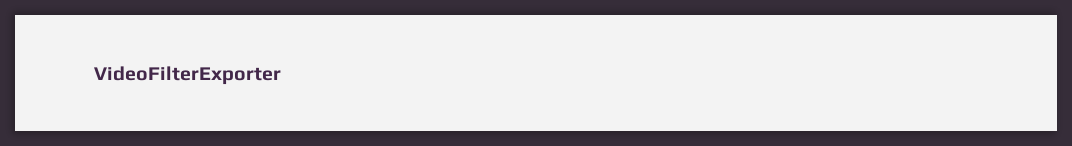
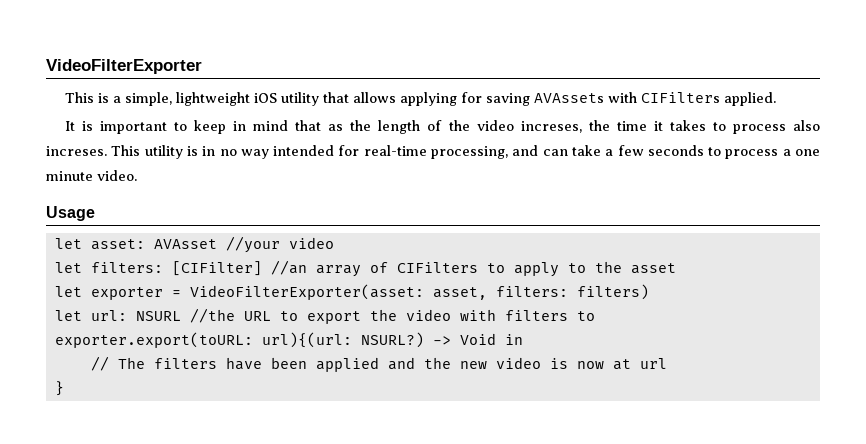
+ This is a simple, lightweight iOS utility that allows applying for saving AVAssets with CIFilters applied.
+ It is important to keep in mind that as the length of the video increses, the time it takes to process also increses. This utility is in no way intended for real-time processing, and can take a few seconds to process a one minute video.
+ Usage
+ let asset: AVAsset //your video
+ let filters: [CIFilter] //an array of CIFilters to apply to the asset
+ let exporter = VideoFilterExporter(asset: asset, filters: filters)
+ let url: NSURL //the URL to export the video with filters to
+ exporter.export(toURL: url){(url: NSURL?) -> Void in
+ // The filters have been applied and the new video is now at url
+ }

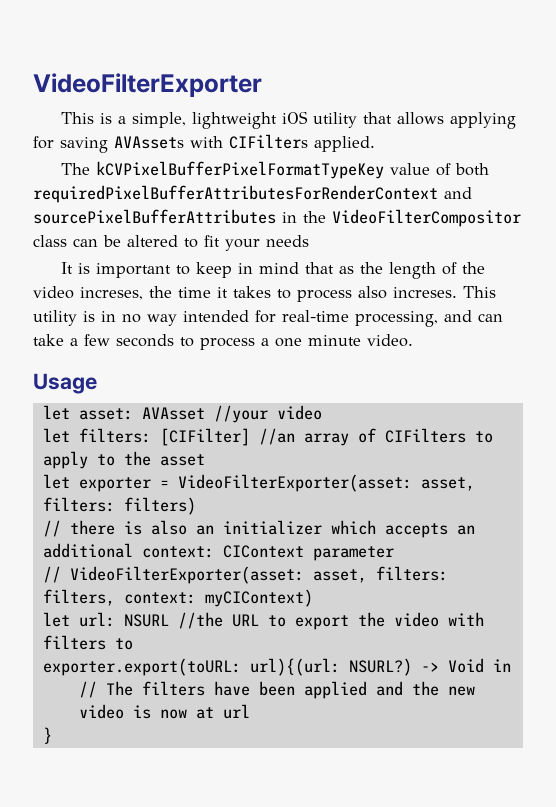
+ The kCVPixelBufferPixelFormatTypeKey value of both requiredPixelBufferAttributesForRenderContext and sourcePixelBufferAttributes in the VideoFilterCompositor class can be altered to fit your needs
+ // there is also an initializer which accepts an additional context: CIContext parameter
+ // VideoFilterExporter(asset: asset, filters: filters, context: myCIContext)

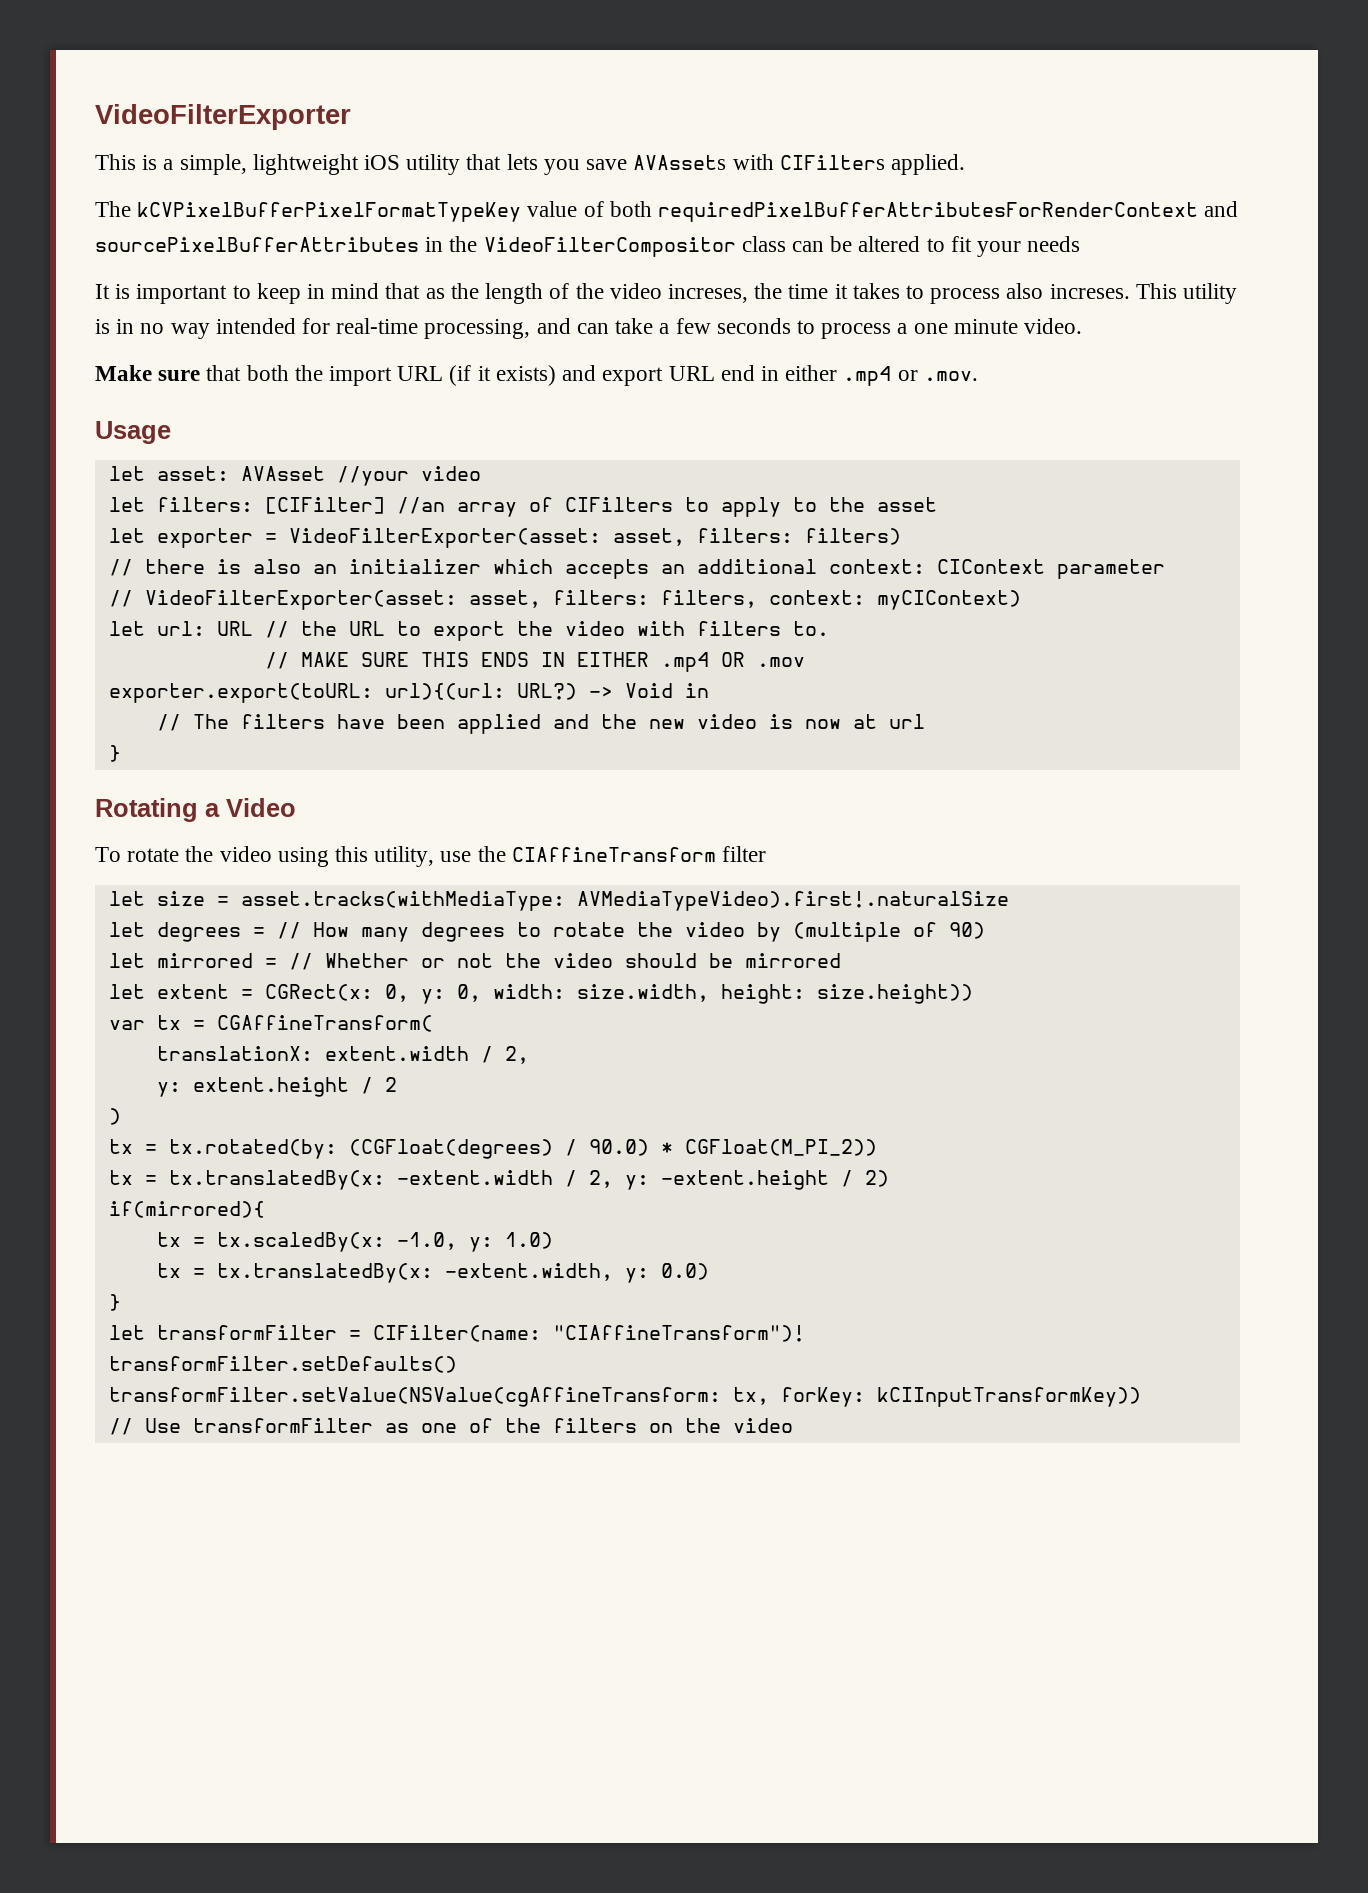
- This is a simple, lightweight iOS utility that allows applying for saving AVAssets with CIFilters applied.
+ This is a simple, lightweight iOS utility that lets you save AVAssets with CIFilters applied.
+ Make sure that both the import URL (if it exists) and export URL end in either .mp4 or .mov.
- let url: NSURL //the URL to export the video with filters to
+ let url: URL // the URL to export the video with filters to.
+ // MAKE SURE THIS ENDS IN EITHER .mp4 OR .mov
- exporter.export(toURL: url){(url: NSURL?)
+ exporter.export(toURL: url){(url: URL?)
+ Rotating a Video
+ To rotate the video using this utility, use the CIAffineTransform filter
+ let size = asset.tracks(withMediaType: AVMediaTypeVideo).first!.naturalSize
+ let degrees = // How many degrees to rotate the video by (multiple of 90)
+ let mirrored = // Whether or not the video should be mirrored
+ let extent = CGRect(x: 0, y: 0, width: size.width, height: size.height))
+ var tx = CGAffineTransform(
+ translationX: extent.width / 2,
+ y: extent.height / 2
+ )
+ tx = tx.rotated(by: (CGFloat(degrees) / 90.0) * CGFloat(M_PI_2))
+ tx = tx.translatedBy(x: -extent.width / 2, y: -extent.height / 2)
+ if(mirrored){
+ tx = tx.scaledBy(x: -1.0, y: 1.0)
+ tx = tx.translatedBy(x: -extent.width, y: 0.0)
+ }
+ let transformFilter = CIFilter(name: "CIAffineTransform")!
+ transformFilter.setDefaults()
+ transformFilter.setValue(NSValue(cgAffineTransform: tx, forKey: kCIInputTransformKey))
+ // Use transformFilter as one of the filters on the video

